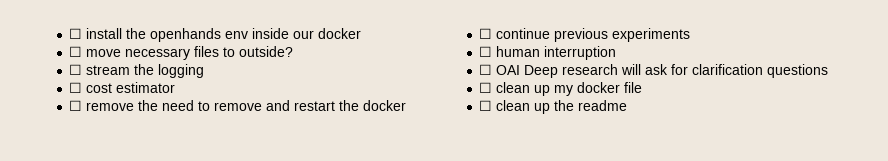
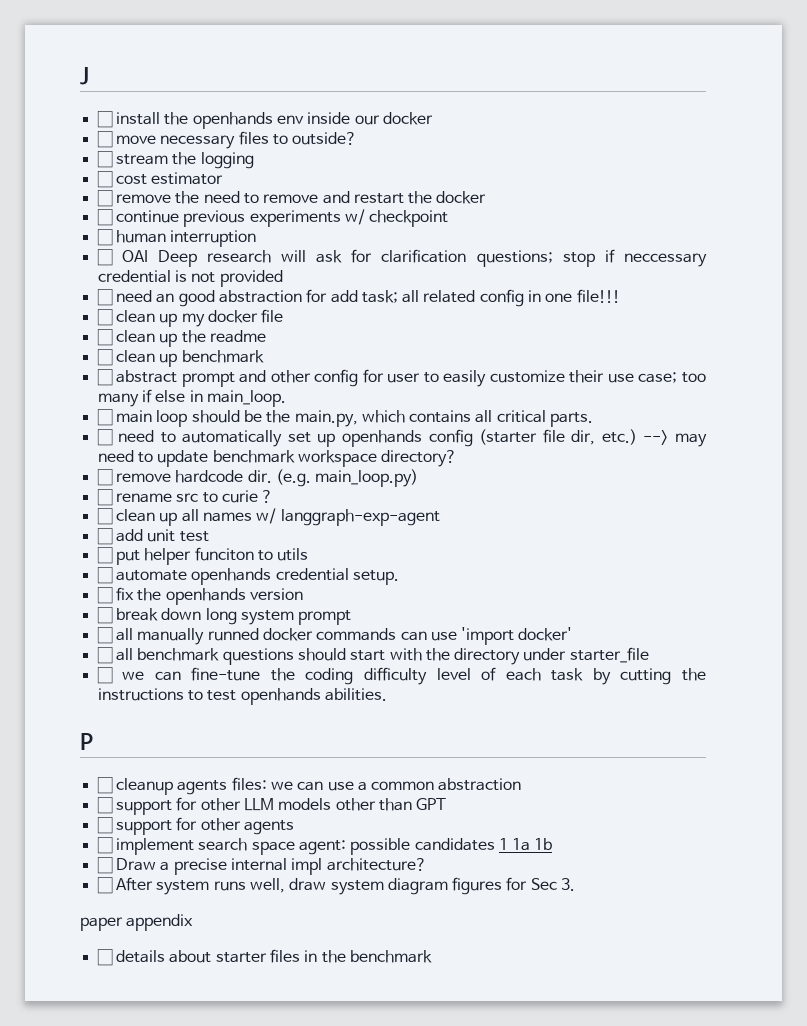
+ J
- ☐ continue previous experiments
+ ☐ continue previous experiments w/ checkpoint
- ☐ OAI Deep research will ask for clarification questions
+ ☐ OAI Deep research will ask for clarification questions; stop if neccessary credential is not provided
+ ☐ need an good abstraction for add task; all related config in one file!!!
+ ☐ clean up benchmark
+ ☐ abstract prompt and other config for user to easily customize their use case; too many if else in main_loop.
+ ☐ main loop should be the main.py, which contains all critical parts.
+ ☐ need to automatically set up openhands config (starter file dir, etc.) --> may need to update benchmark workspace directory?
+ ☐ remove hardcode dir. (e.g. main_loop.py)
+ ☐ rename src to curie ?
+ ☐ clean up all names w/ langgraph-exp-agent
+ ☐ add unit test
+ ☐ put helper funciton to utils
+ ☐ automate openhands credential setup.
+ ☐ fix the openhands version
+ ☐ break down long system prompt
+ ☐ all manually runned docker commands can use 'import docker'
+ ☐ all benchmark questions should start with the directory under starter_file
+ ☐ we can fine-tune the coding difficulty level of each task by cutting the instructions to test openhands abilities.
+ P
+ ☐ cleanup agents files: we can use a common abstraction
+ ☐ support for other LLM models other than GPT
+ ☐ support for other agents
+ ☐ implement search space agent: possible candidates 1 1a 1b
+ ☐ Draw a precise internal impl architecture?
+ ☐ After system runs well, draw system diagram figures for Sec 3.
+ paper appendix
+ ☐ details about starter files in the benchmark

